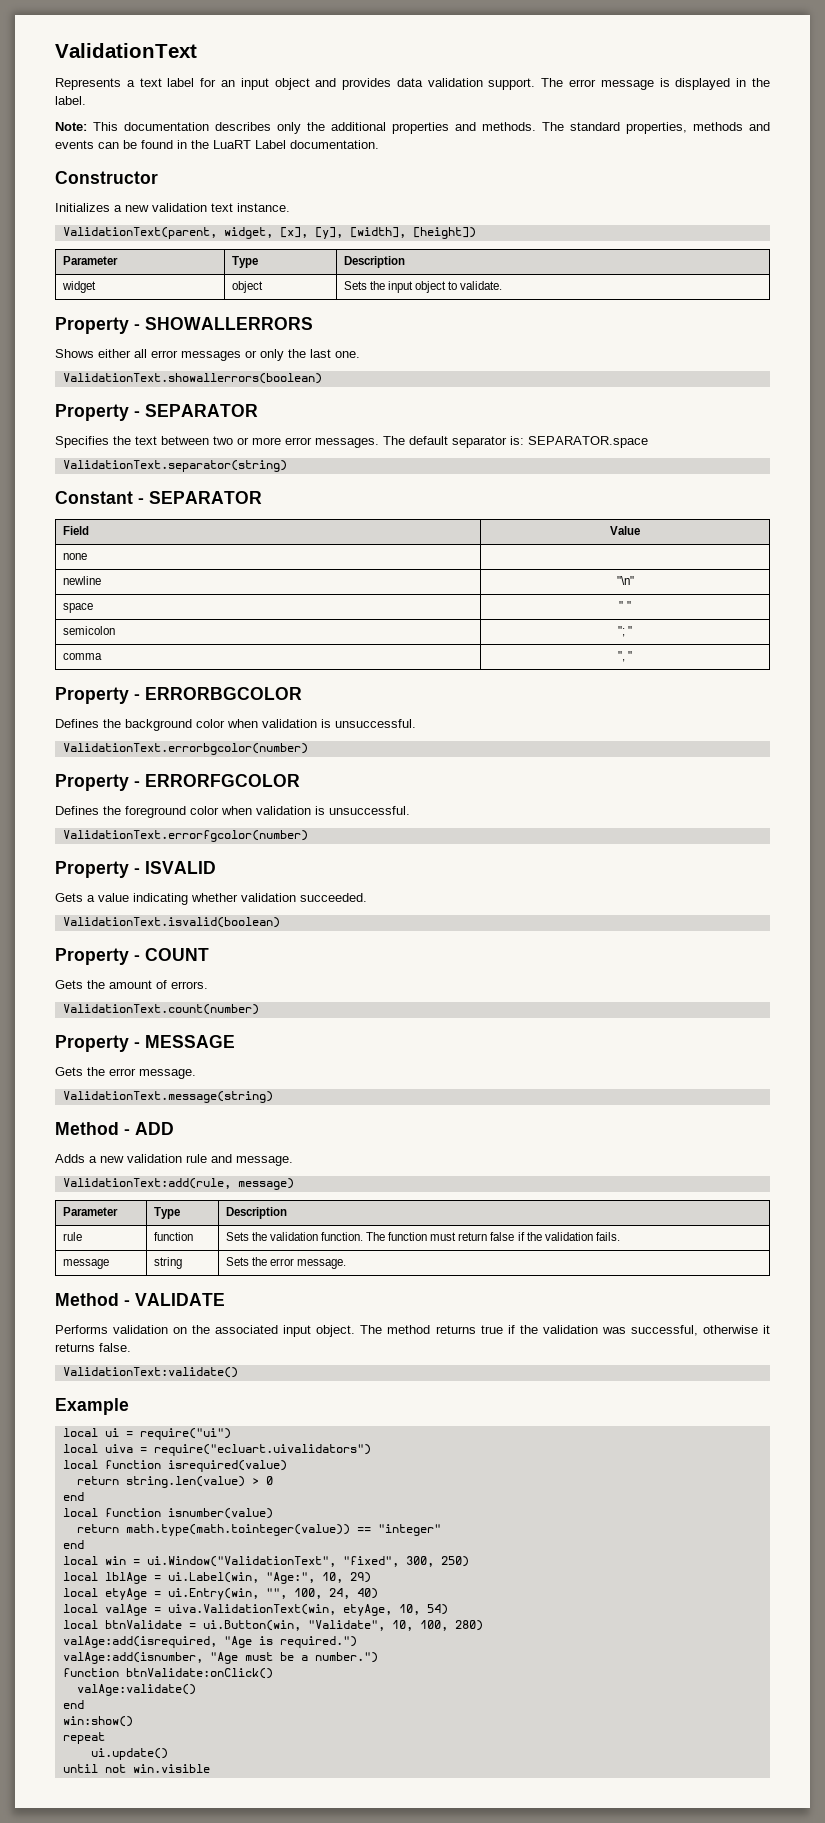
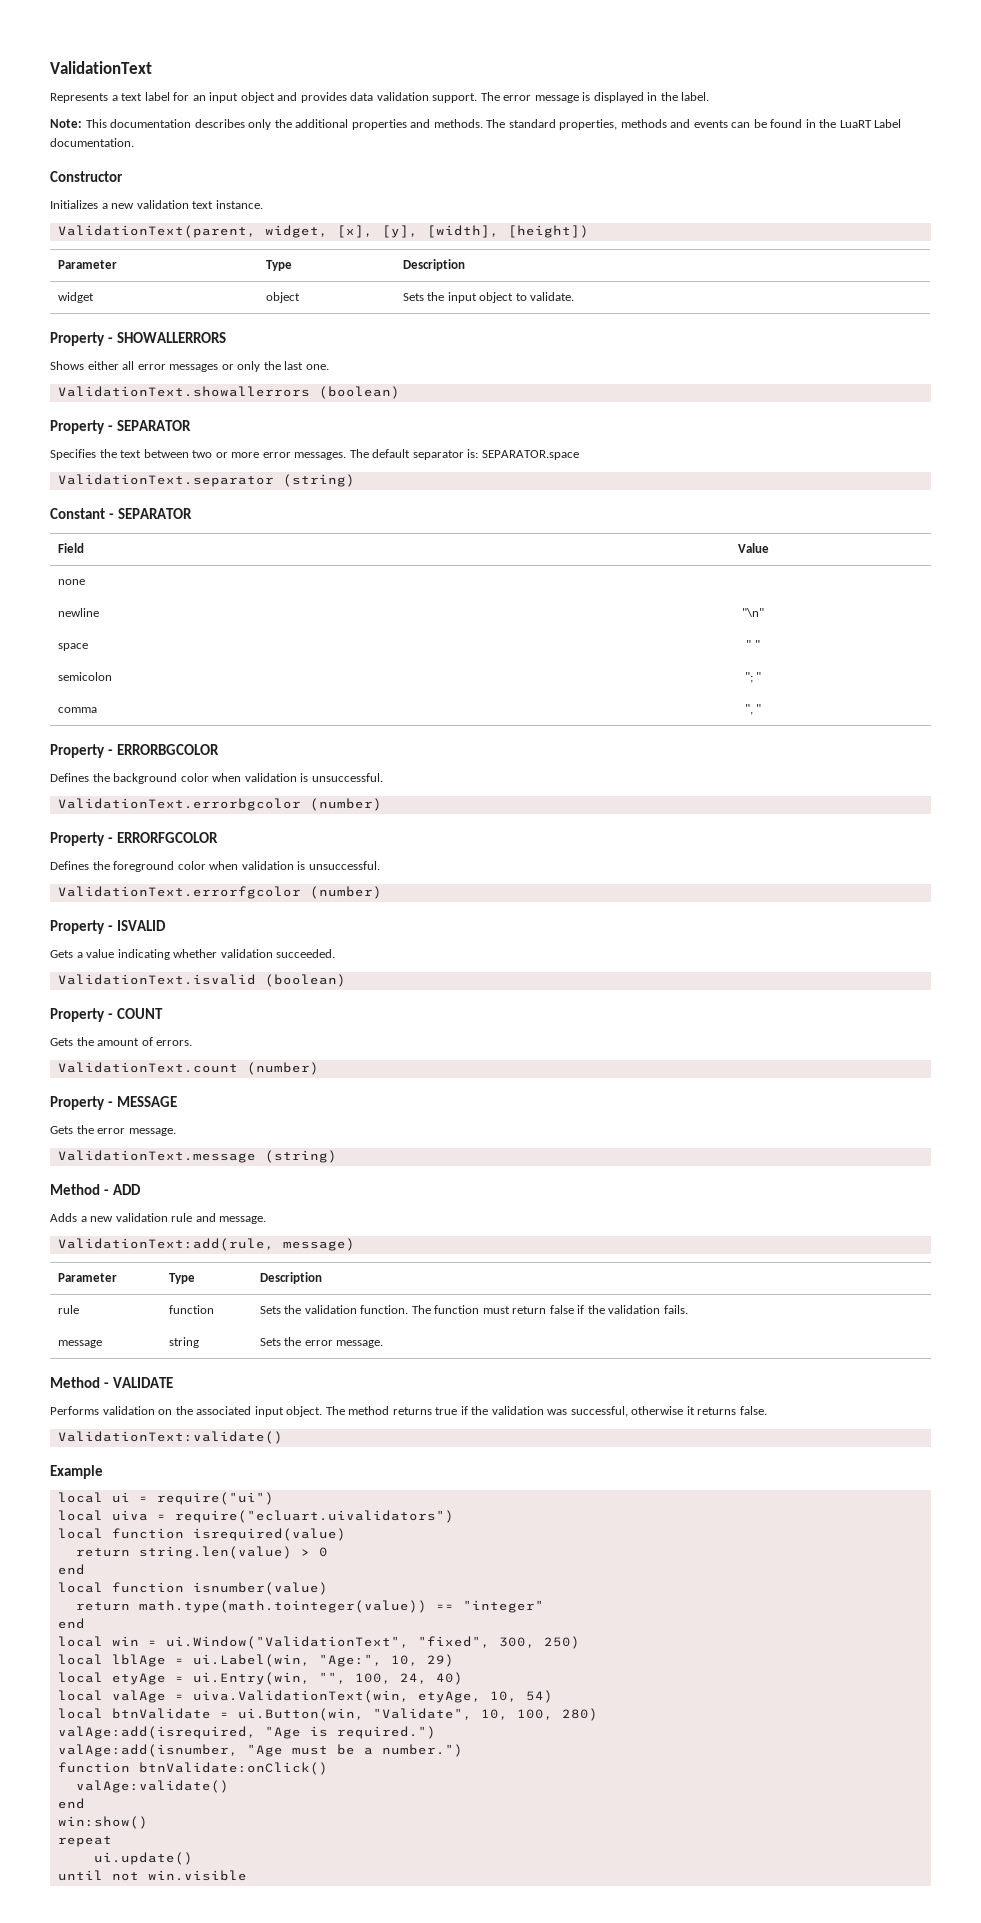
- ValidationText.showallerrors(boolean)
+ ValidationText.showallerrors (boolean)
- ValidationText.separator(string)
+ ValidationText.separator (string)
- ValidationText.errorbgcolor(number)
+ ValidationText.errorbgcolor (number)
- ValidationText.errorfgcolor(number)
+ ValidationText.errorfgcolor (number)
- ValidationText.isvalid(boolean)
+ ValidationText.isvalid (boolean)
- ValidationText.count(number)
+ ValidationText.count (number)
- ValidationText.message(string)
+ ValidationText.message (string)

